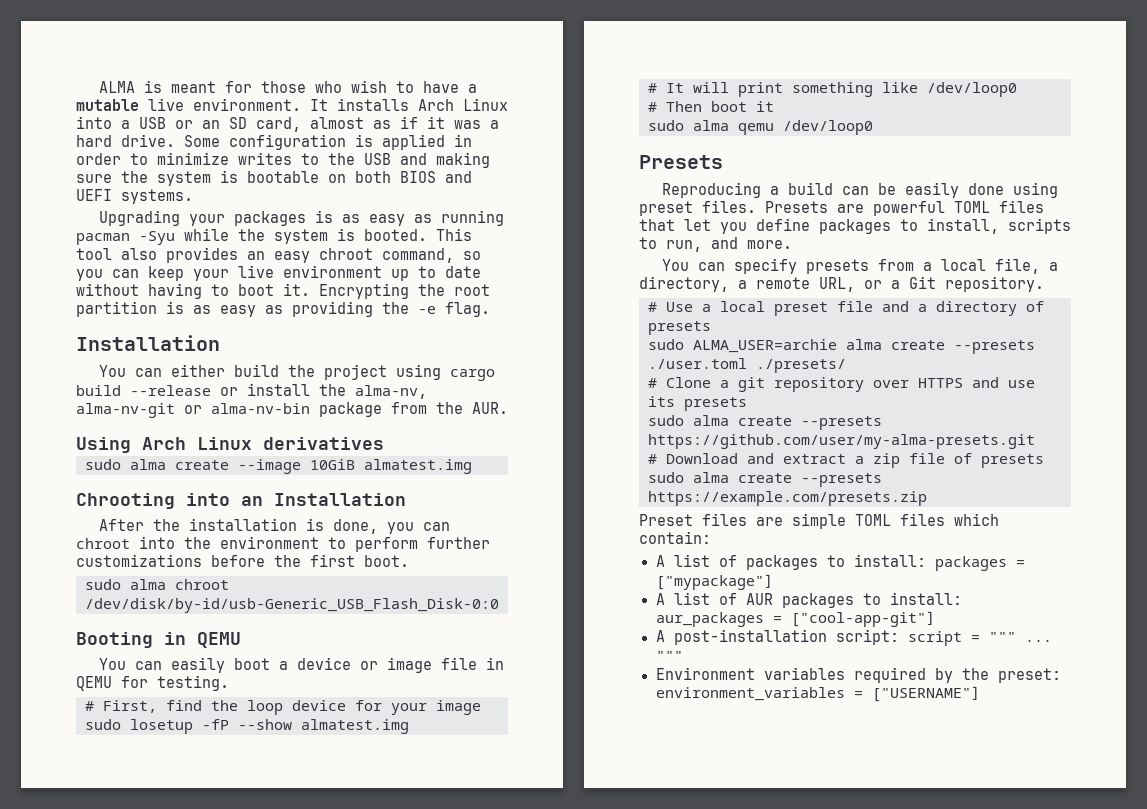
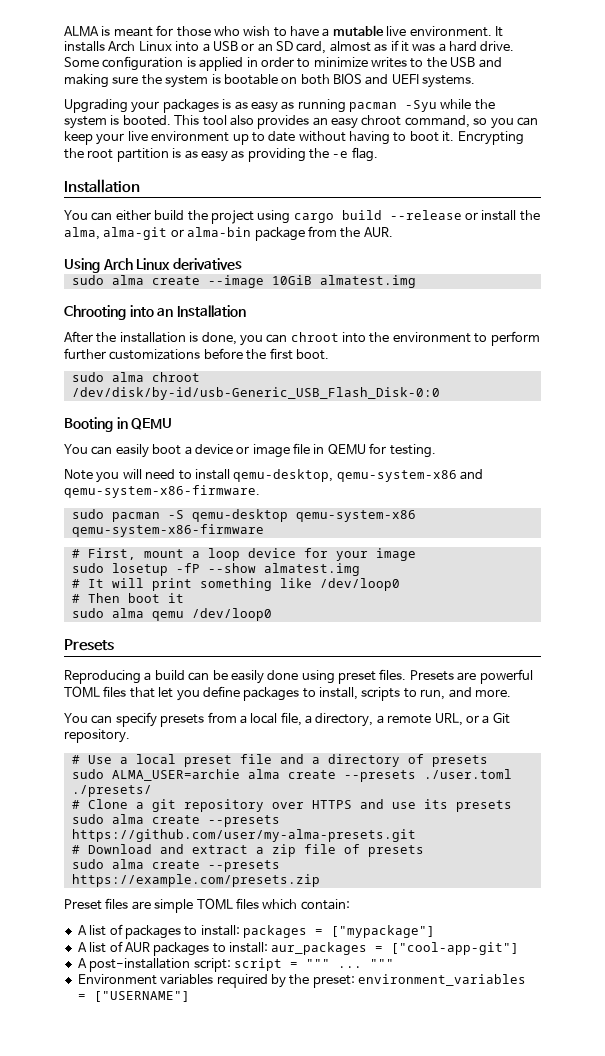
- You can either build the project using cargo build --release or install the alma-nv, alma-nv-git or alma-nv-bin package from the AUR.
+ You can either build the project using cargo build --release or install the alma, alma-git or alma-bin package from the AUR.
+ Note you will need to install qemu-desktop, qemu-system-x86 and qemu-system-x86-firmware.
+ sudo pacman -S qemu-desktop qemu-system-x86 qemu-system-x86-firmware
- # First, find the loop device for your image
+ # First, mount a loop device for your image

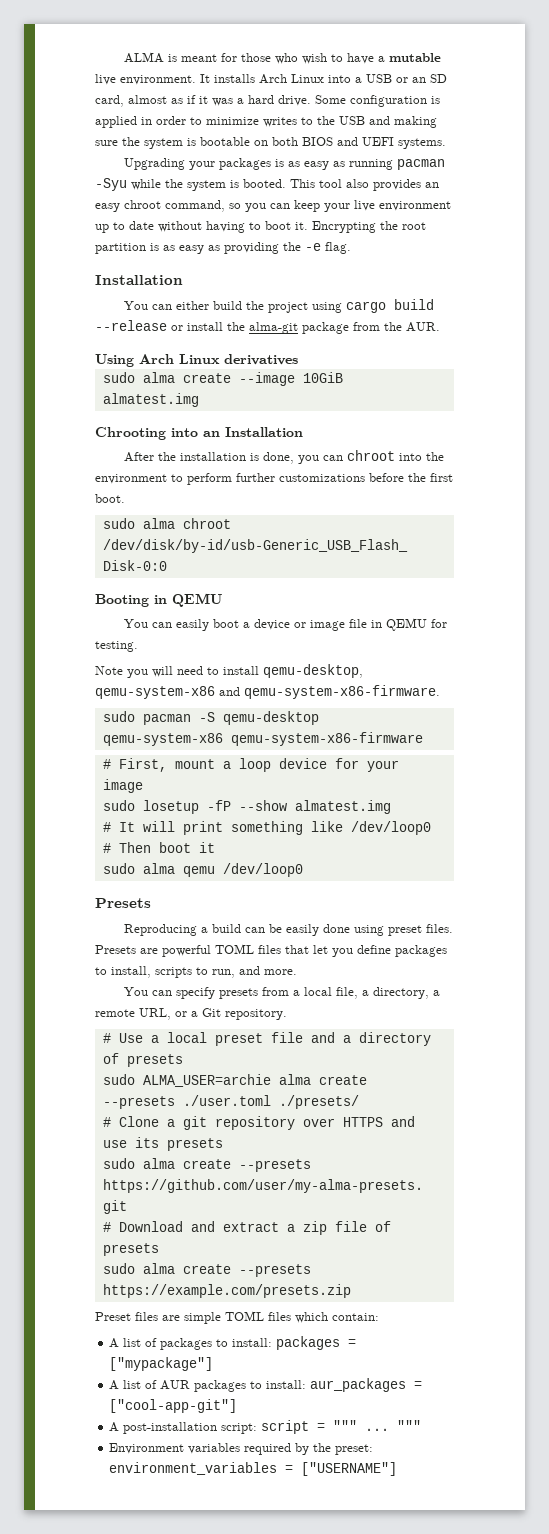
- You can either build the project using cargo build --release or install the alma, alma-git or alma-bin package from the AUR.
+ You can either build the project using cargo build --release or install the alma-git package from the AUR.

